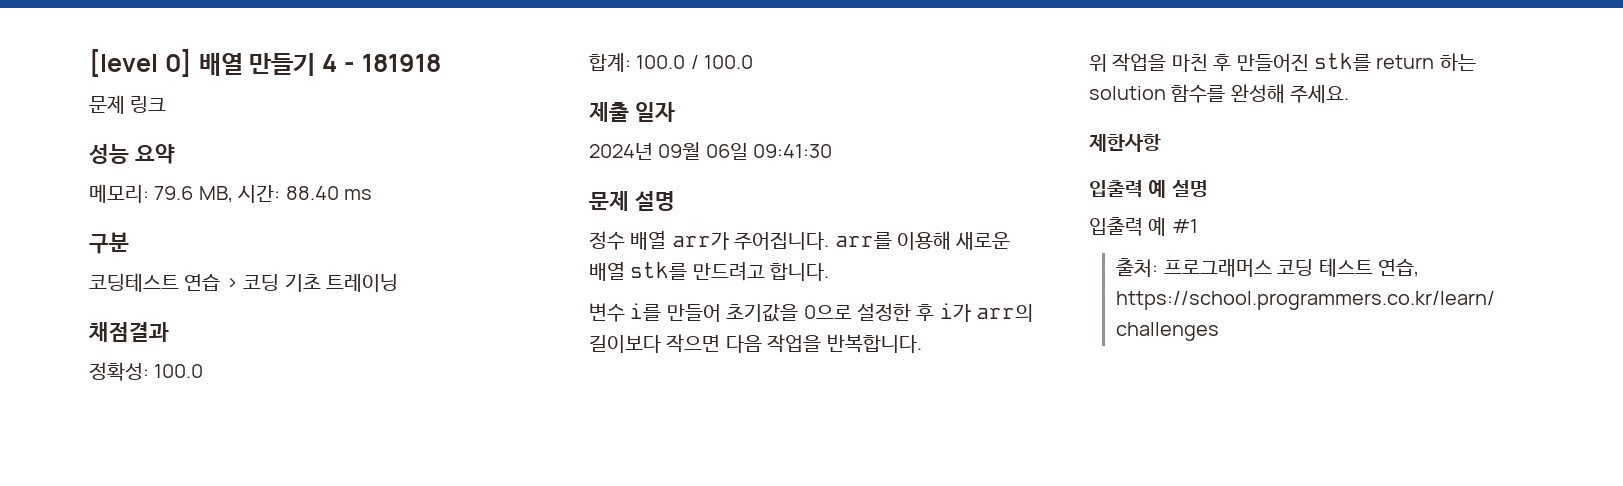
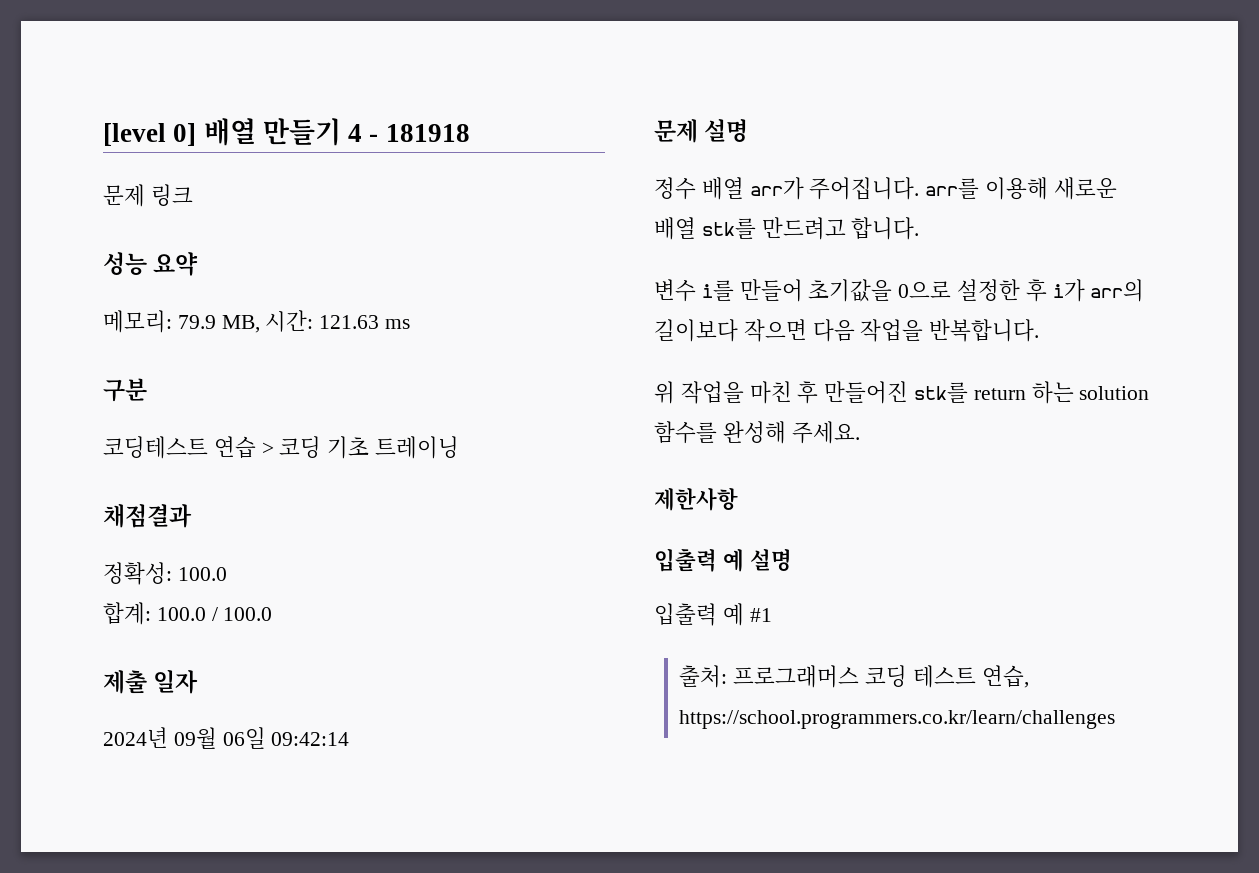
- 메모리: 79.6 MB, 시간: 88.40 ms
+ 메모리: 79.9 MB, 시간: 121.63 ms
- 2024년 09월 06일 09:41:30
+ 2024년 09월 06일 09:42:14

